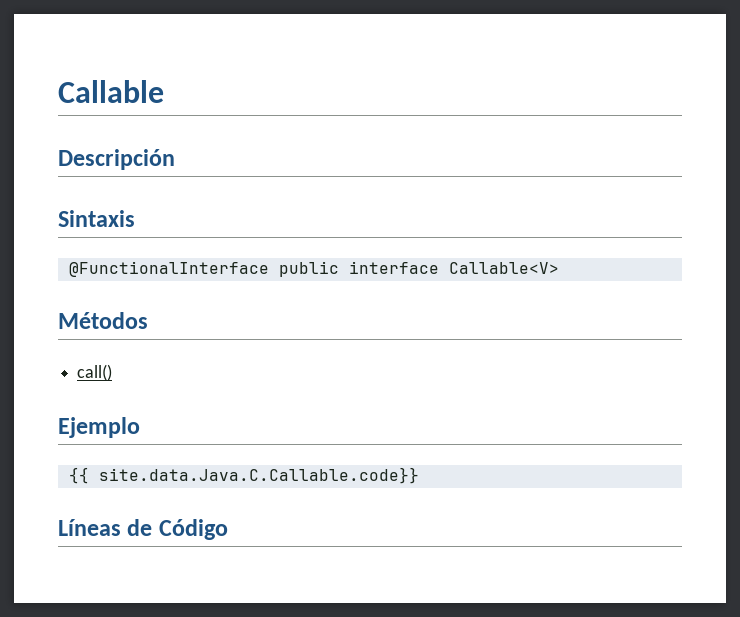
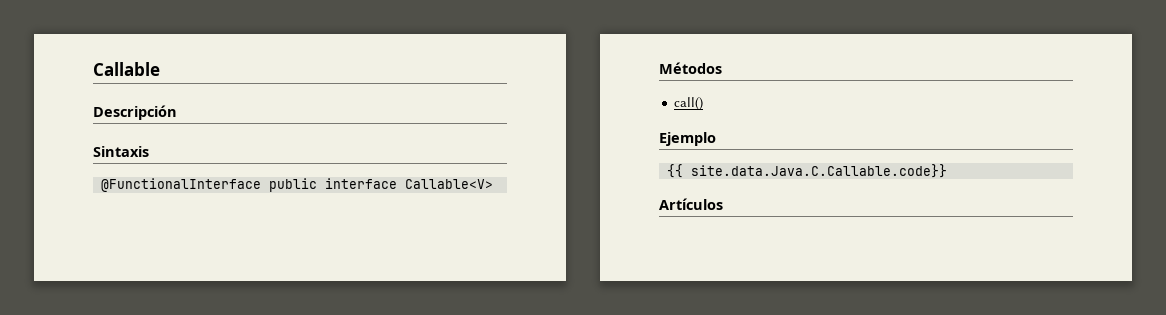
- Líneas de Código
+ Artículos

